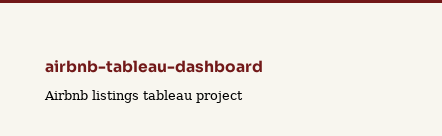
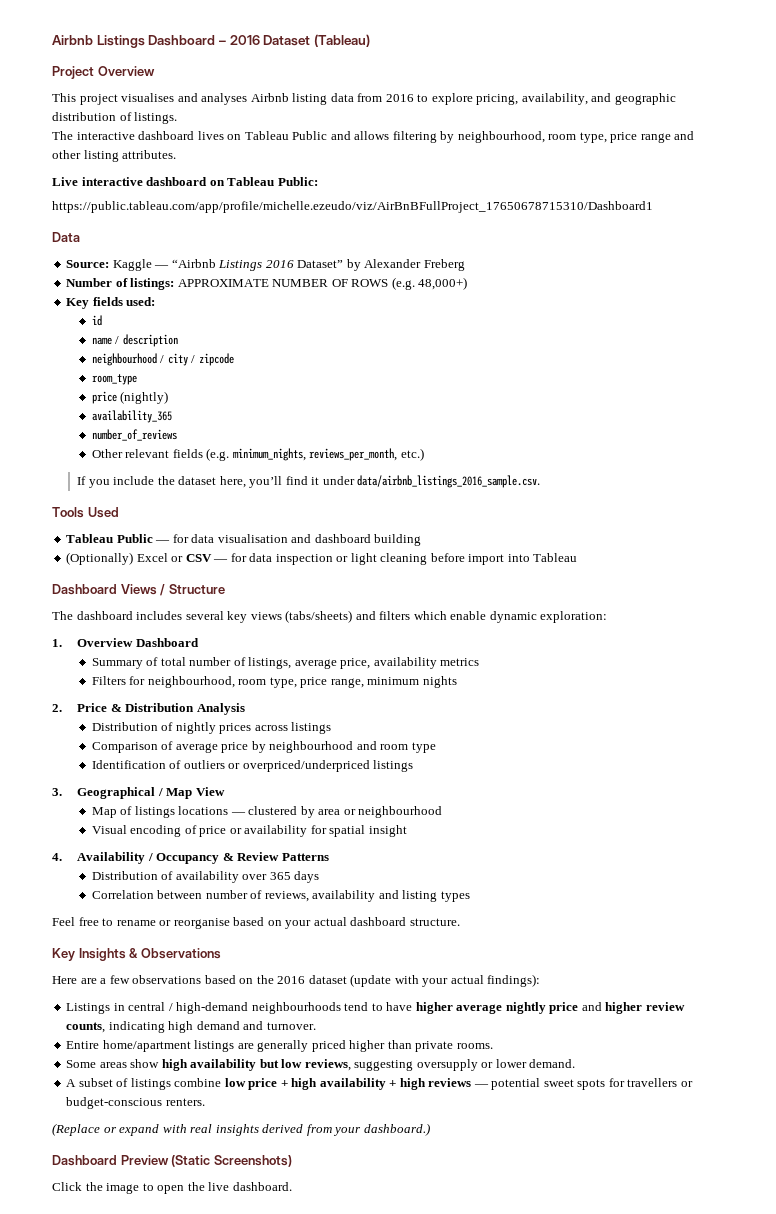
- airbnb-tableau-dashboard
- Airbnb listings tableau project
+ Airbnb Listings Dashboard – 2016 Dataset (Tableau)
+ Project Overview
+ This project visualises and analyses Airbnb listing data from 2016 to explore pricing, availability, and geographic distribution of listings.
+ The interactive dashboard lives on Tableau Public and allows filtering by neighbourhood, room type, price range and other listing attributes.
+ Live interactive dashboard on Tableau Public:
+ https://public.tableau.com/app/profile/michelle.ezeudo/viz/AirBnBFullProject_17650678715310/Dashboard1
+ Data
+ Source: Kaggle — “Airbnb Listings 2016 Dataset” by Alexander Freberg
+ Number of listings: APPROXIMATE NUMBER OF ROWS (e.g. 48,000+)
+ Key fields used:
+ id
+ name / description
+ neighbourhood / city / zipcode
+ room_type
+ price (nightly)
+ availability_365
+ number_of_reviews
+ Other relevant fields (e.g. minimum_nights, reviews_per_month, etc.)
+ If you include the dataset here, you’ll find it under data/airbnb_listings_2016_sample.csv.
+ Tools Used
+ Tableau Public — for data visualisation and dashboard building
+ (Optionally) Excel or CSV — for data inspection or light cleaning before import into Tableau
+ Dashboard Views / Structure
+ The dashboard includes several key views (tabs/sheets) and filters which enable dynamic exploration:
+ 1. Overview Dashboard
+ Summary of total number of listings, average price, availability metrics
+ Filters for neighbourhood, room type, price range, minimum nights
+ 2. Price & Distribution Analysis
+ Distribution of nightly prices across listings
+ Comparison of average price by neighbourhood and room type
+ Identification of outliers or overpriced/underpriced listings
+ 3. Geographical / Map View
+ Map of listings locations — clustered by area or neighbourhood
+ Visual encoding of price or availability for spatial insight
+ 4. Availability / Occupancy & Review Patterns
+ Distribution of availability over 365 days
+ Correlation between number of reviews, availability and listing types
+ Feel free to rename or reorganise based on your actual dashboard structure.
+ Key Insights & Observations
+ Here are a few observations based on the 2016 dataset (update with your actual findings):
+ Listings in central / high-demand neighbourhoods tend to have higher average nightly price and higher review counts, indicating high demand and turnover.
+ Entire home/apartment listings are generally priced higher than private rooms.
+ Some areas show high availability but low reviews, suggesting oversupply or lower demand.
+ A subset of listings combine low price + high availability + high reviews — potential sweet spots for travellers or budget-conscious renters.
+ (Replace or expand with real insights derived from your dashboard.)
+ Dashboard Preview (Static Screenshots)
+ Click the image to open the live dashboard.

